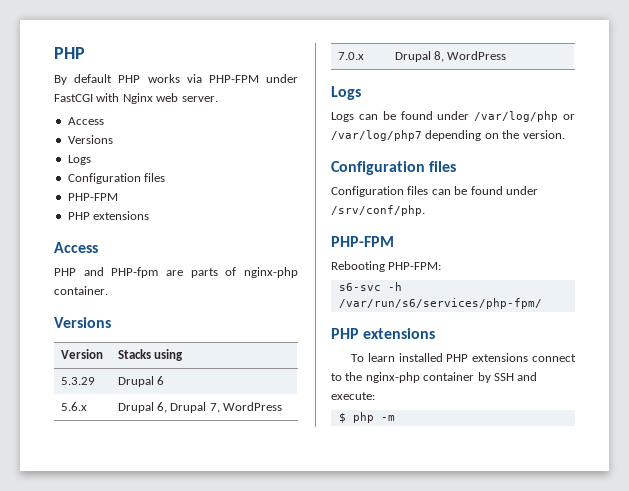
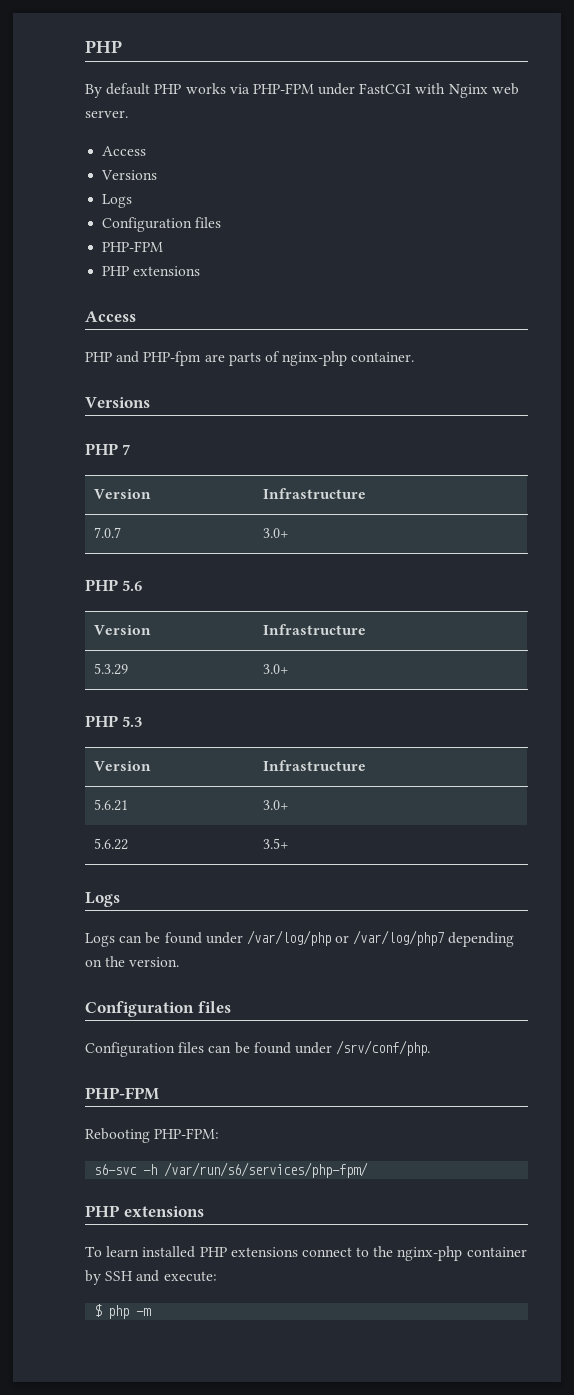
- Version | Stacks using
- 5.3.29 | Drupal 6
- 5.6.x | Drupal 6, Drupal 7, WordPress
- 7.0.x | Drupal 8, WordPress
+ PHP 7
+ Version | Infrastructure
+ 7.0.7 | 3.0+
+ PHP 5.6
+ Version | Infrastructure
+ 5.3.29 | 3.0+
+ PHP 5.3
+ Version | Infrastructure
+ 5.6.21 | 3.0+
+ 5.6.22 | 3.5+

